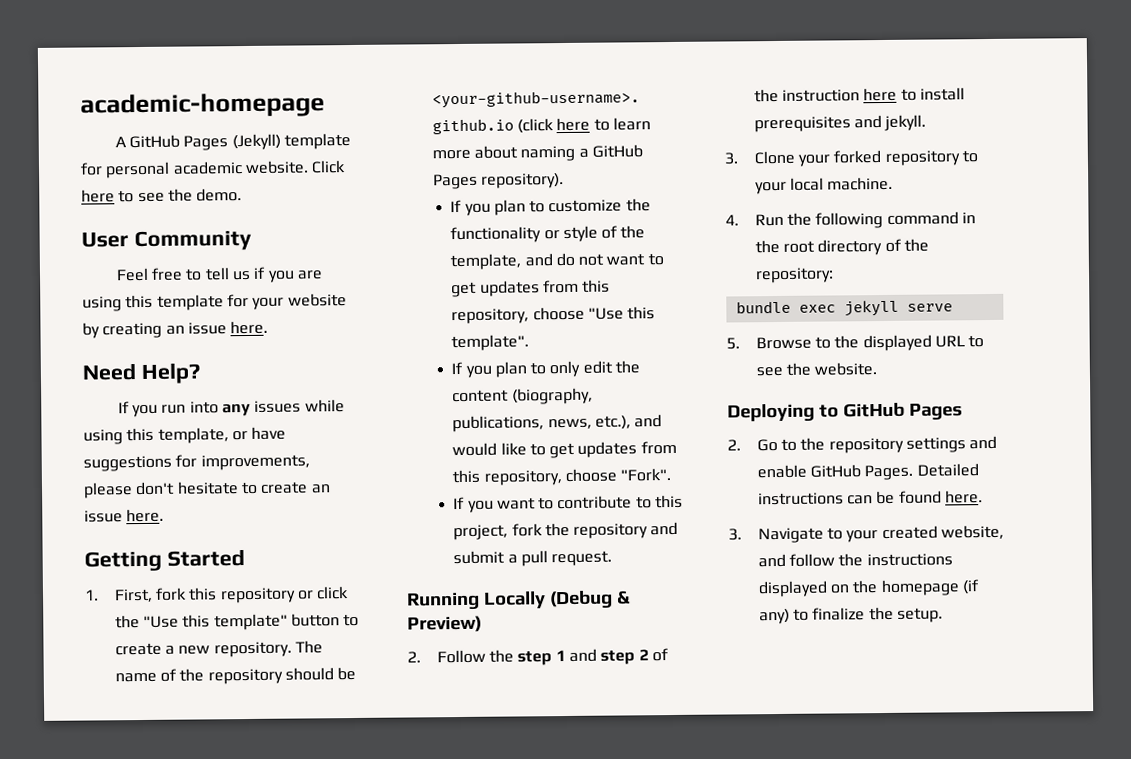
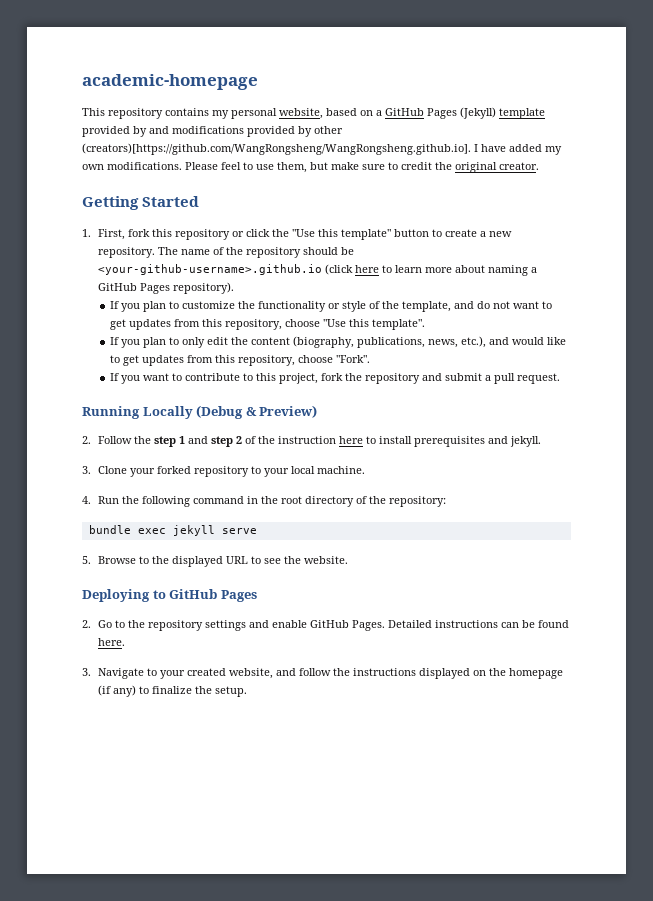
- A GitHub Pages (Jekyll) template for personal academic website. Click here to see the demo.
- User Community
- Feel free to tell us if you are using this template for your website by creating an issue here.
- Need Help?
- If you run into any issues while using this template, or have suggestions for improvements, please don't hesitate to create an issue here.
+ This repository contains my personal website, based on a GitHub Pages (Jekyll) template provided by and modifications provided by other (creators)[https://github.com/WangRongsheng/WangRongsheng.github.io]. I have added my own modifications. Please feel to use them, but make sure to credit the original creator.

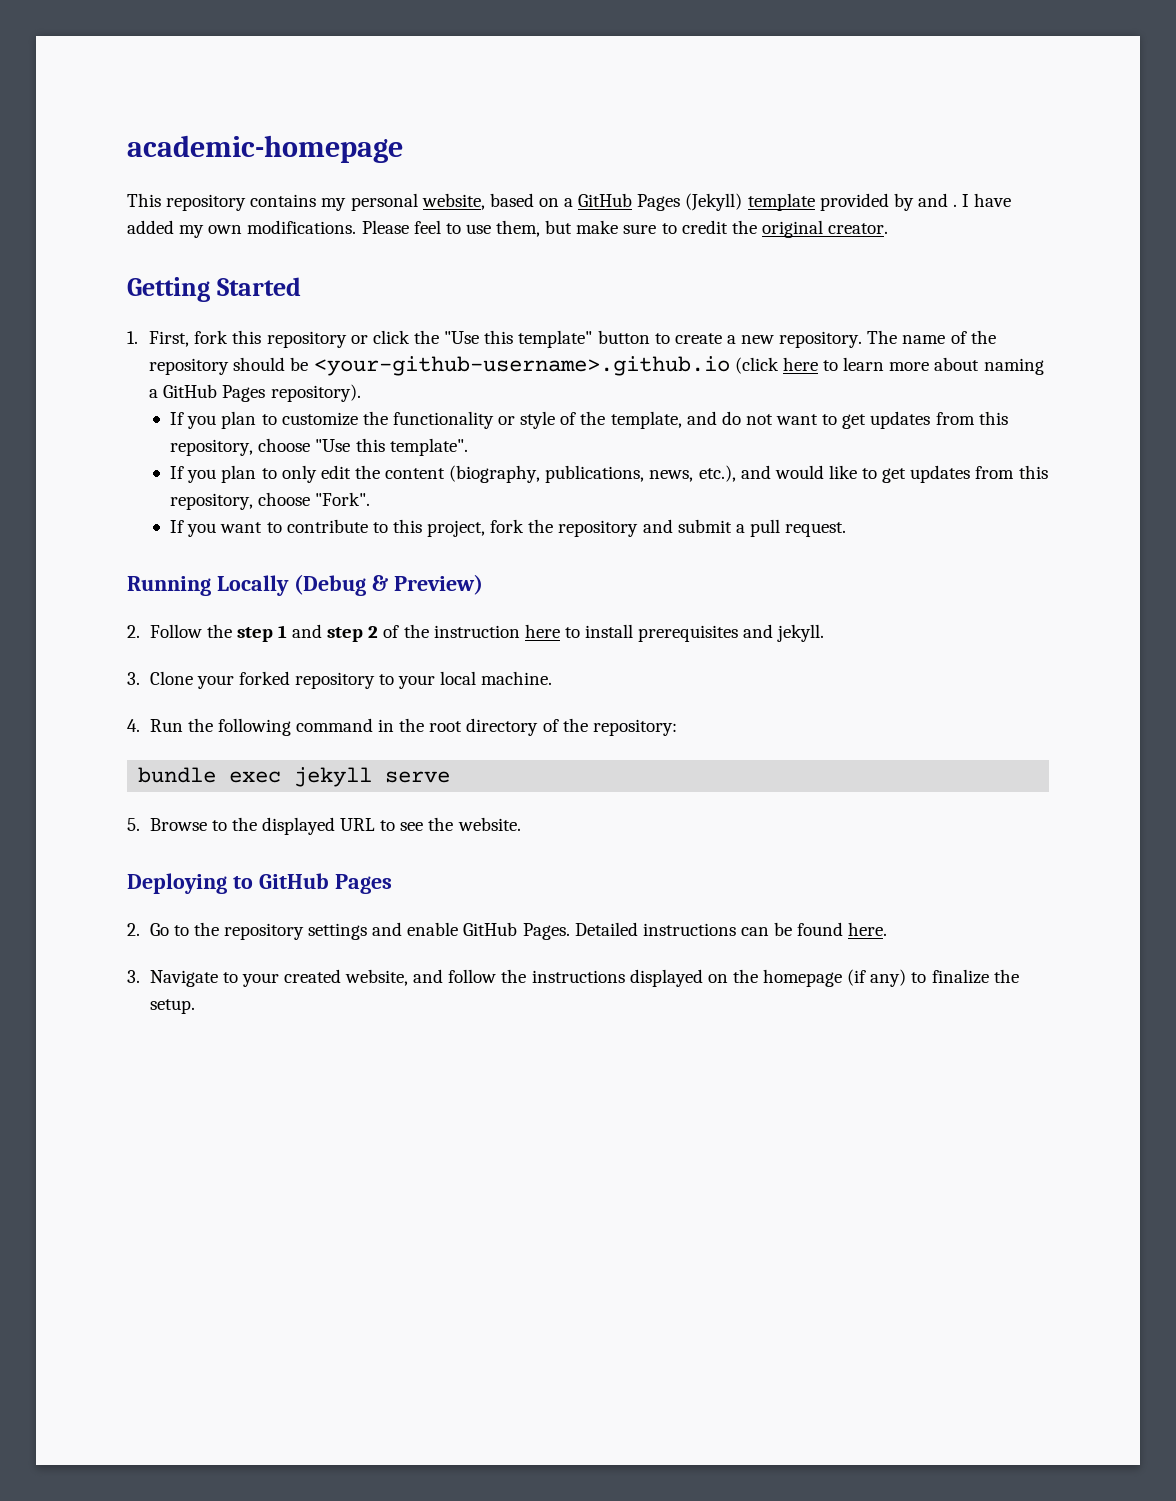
- This repository contains my personal website, based on a GitHub Pages (Jekyll) template provided by and modifications provided by other (creators)[https://github.com/WangRongsheng/WangRongsheng.github.io]. I have added my own modifications.
+ This repository contains my personal website, based on a GitHub Pages (Jekyll) template provided by and . I have added my own modifications.

